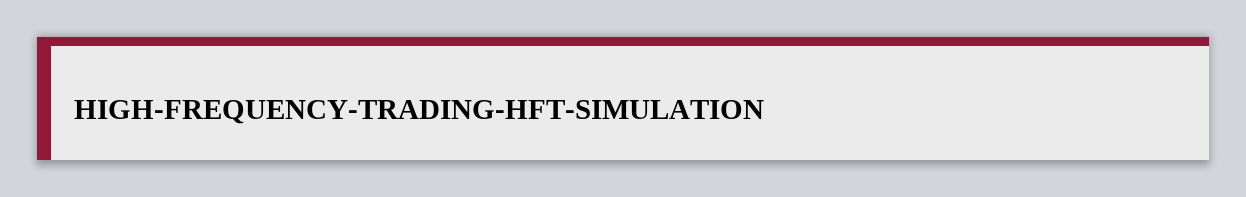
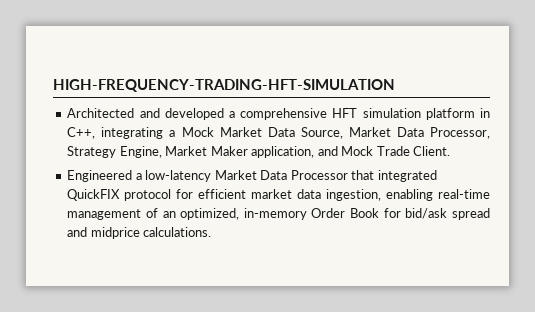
+ Architected and developed a comprehensive HFT simulation platform in C++, integrating a Mock Market Data Source, Market Data Processor, Strategy Engine, Market Maker application, and Mock Trade Client.
+ Engineered a low-latency Market Data Processor that integrated QuickFIX protocol for efficient market data ingestion, enabling real-time management of an optimized, in-memory Order Book for bid/ask spread and midprice calculations.

